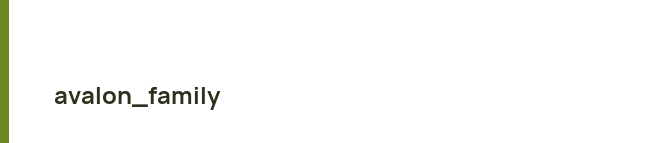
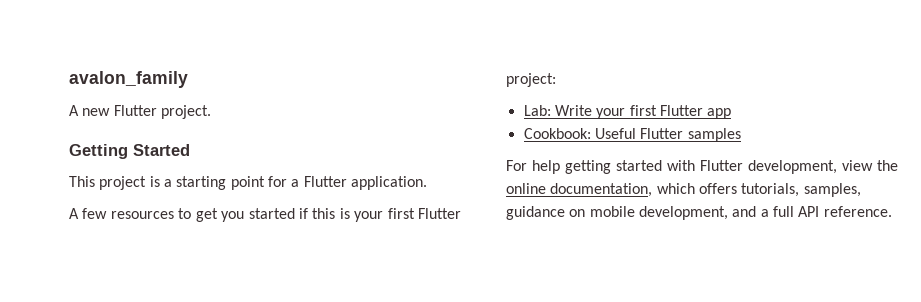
+ A new Flutter project.
+ Getting Started
+ This project is a starting point for a Flutter application.
+ A few resources to get you started if this is your first Flutter project:
+ Lab: Write your first Flutter app
+ Cookbook: Useful Flutter samples
+ For help getting started with Flutter development, view the online documentation, which offers tutorials, samples, guidance on mobile development, and a full API reference.

